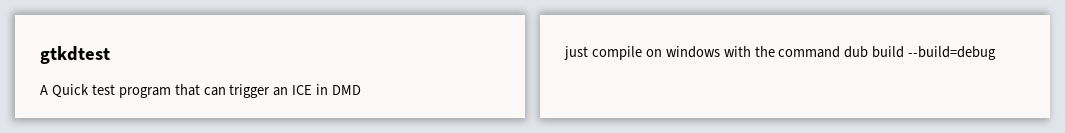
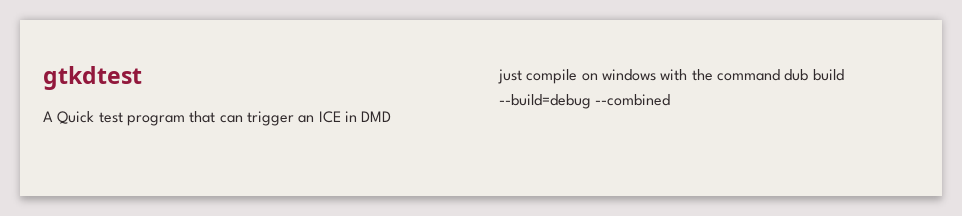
- just compile on windows with the command dub build --build=debug
+ just compile on windows with the command dub build --build=debug --combined

